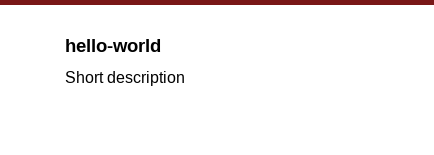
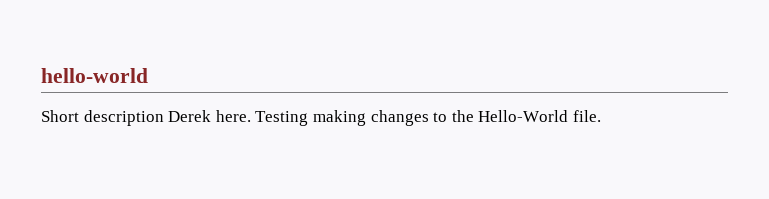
- Short description
+ Short description Derek here. Testing making changes to the Hello-World file.

